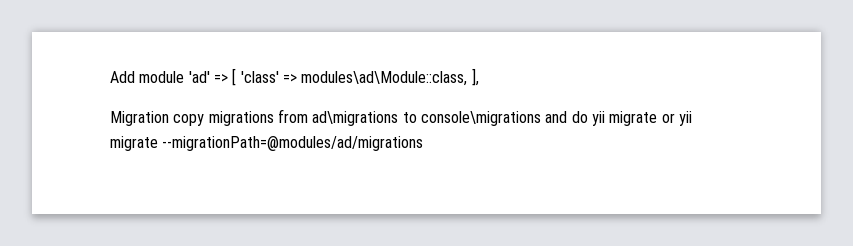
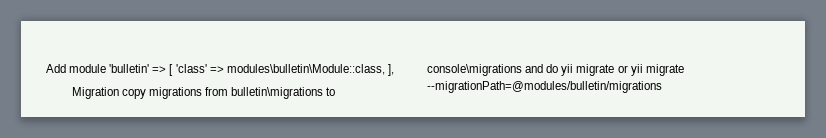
- Add module 'ad' => [ 'class' => modules\ad\Module::class, ],
+ Add module 'bulletin' => [ 'class' => modules\bulletin\Module::class, ],
- Migration copy migrations from ad\migrations to console\migrations and do yii migrate or yii migrate --migrationPath=@modules/ad/migrations
+ Migration copy migrations from bulletin\migrations to console\migrations and do yii migrate or yii migrate --migrationPath=@modules/bulletin/migrations

